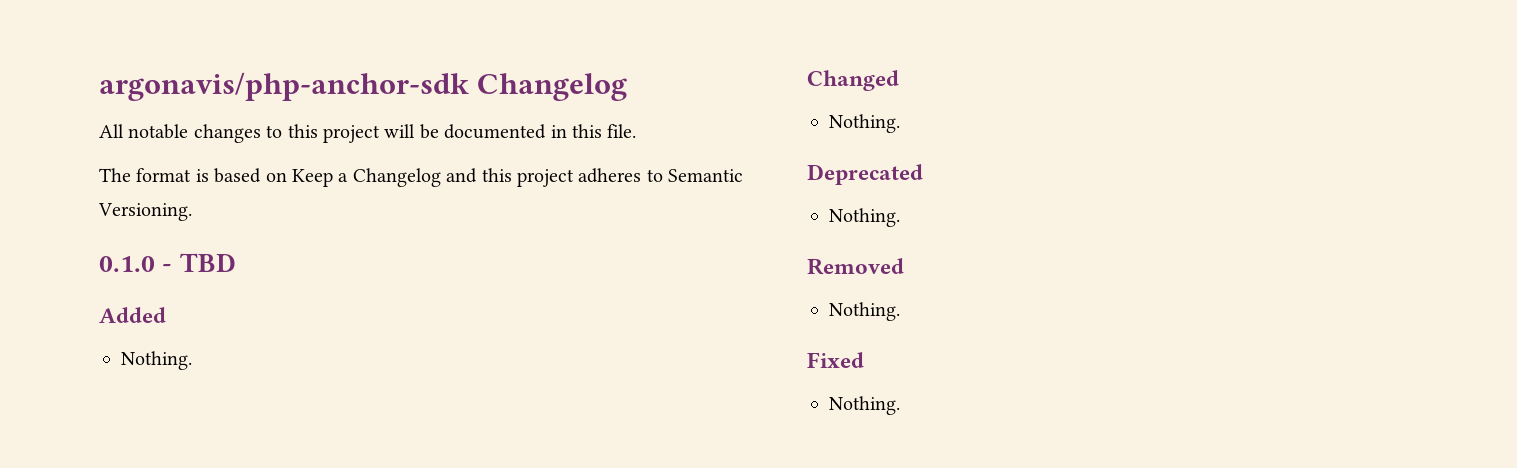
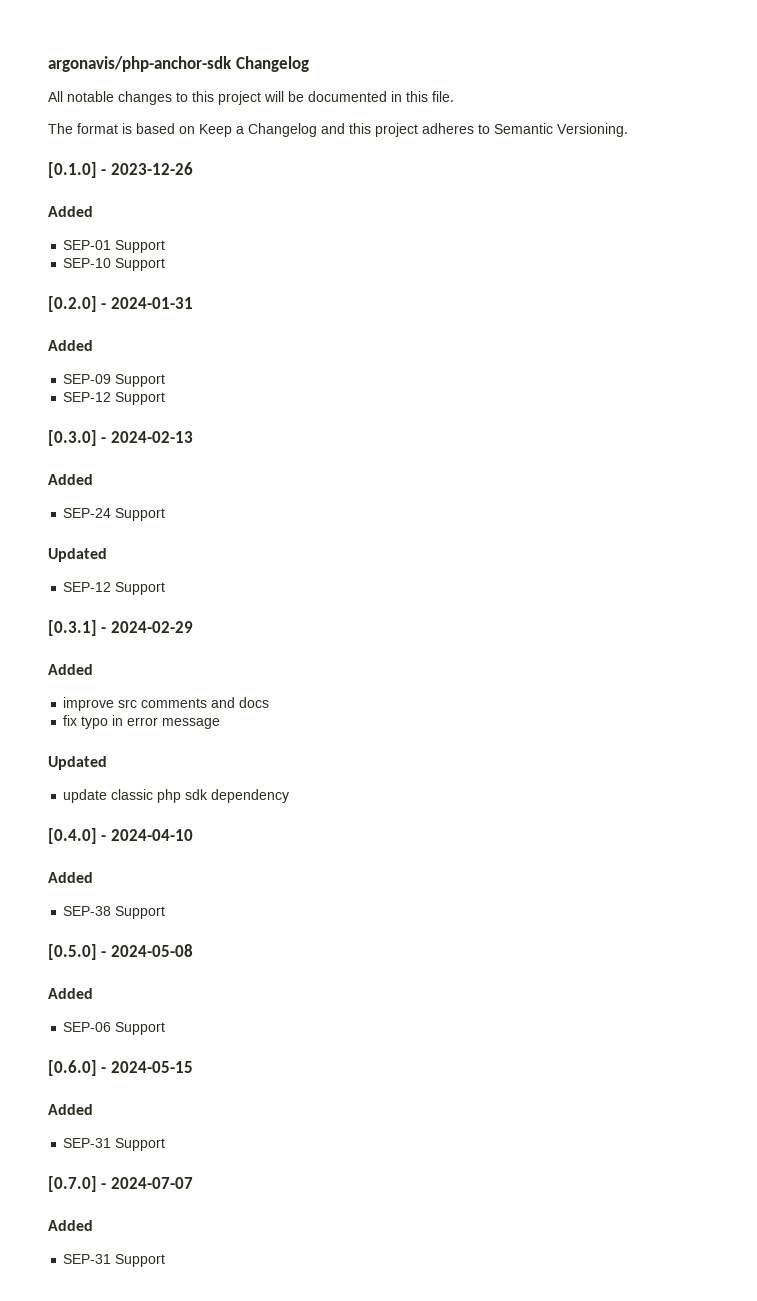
- 0.1.0 - TBD
+ [0.1.0] - 2023-12-26
  Added
- Nothing.
- Changed
- Nothing.
- Deprecated
- Nothing.
- Removed
- Nothing.
- Fixed
- Nothing.
+ SEP-01 Support
+ SEP-10 Support
+ [0.2.0] - 2024-01-31
+ Added
+ SEP-09 Support
+ SEP-12 Support
+ [0.3.0] - 2024-02-13
+ Added
+ SEP-24 Support
+ Updated
+ SEP-12 Support
+ [0.3.1] - 2024-02-29
+ Added
+ improve src comments and docs
+ fix typo in error message
+ Updated
+ update classic php sdk dependency
+ [0.4.0] - 2024-04-10
+ Added
+ SEP-38 Support
+ [0.5.0] - 2024-05-08
+ Added
+ SEP-06 Support
+ [0.6.0] - 2024-05-15
+ Added
+ SEP-31 Support
+ [0.7.0] - 2024-07-07
+ Added
+ SEP-31 Support

